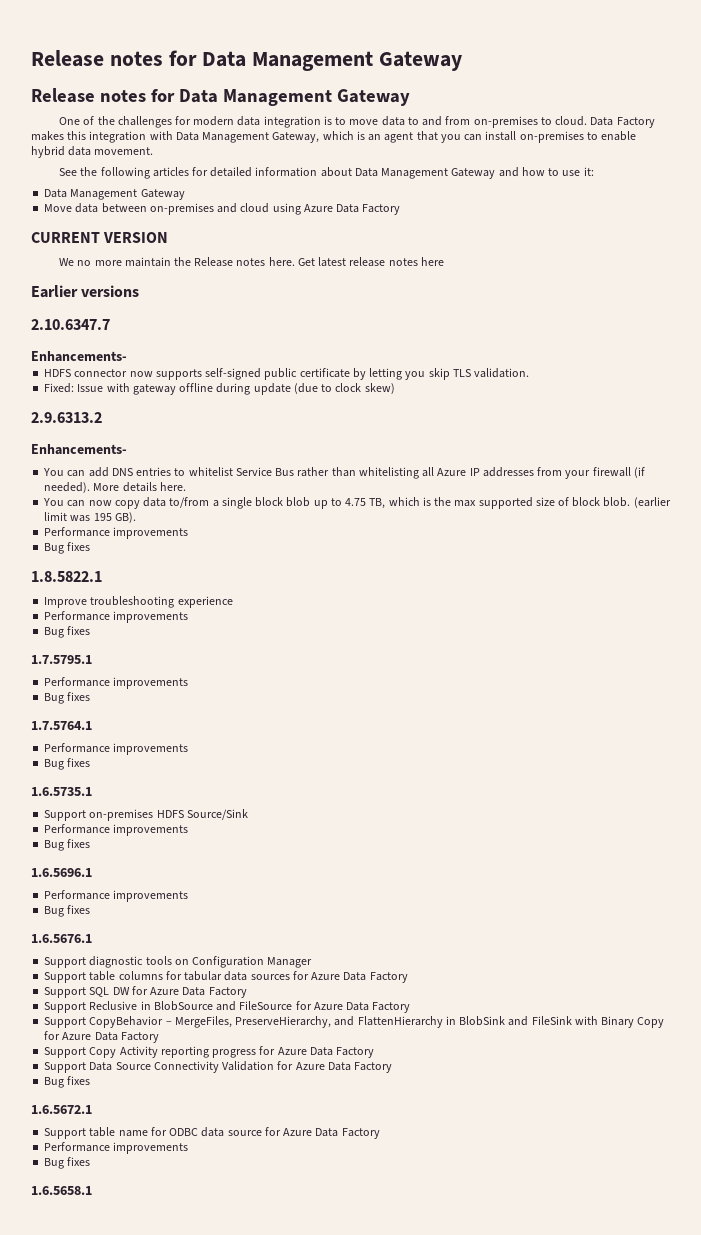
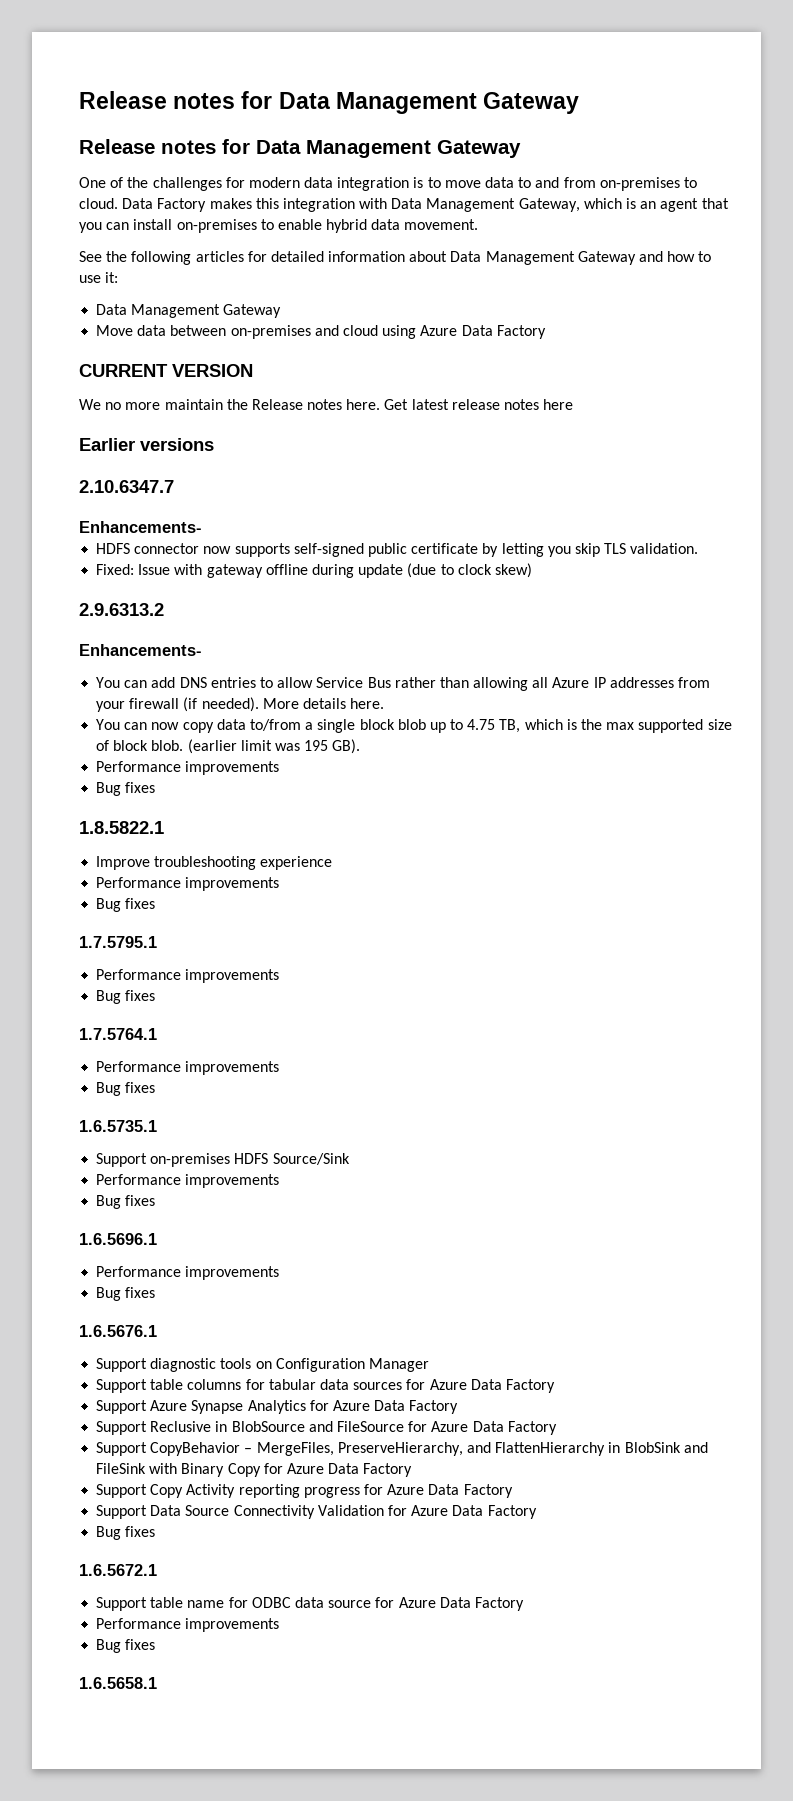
- You can add DNS entries to whitelist Service Bus rather than whitelisting all Azure IP addresses from your firewall (if needed).
+ You can add DNS entries to allow Service Bus rather than allowing all Azure IP addresses from your firewall (if needed).
- Support SQL DW for Azure Data Factory
+ Support Azure Synapse Analytics for Azure Data Factory

